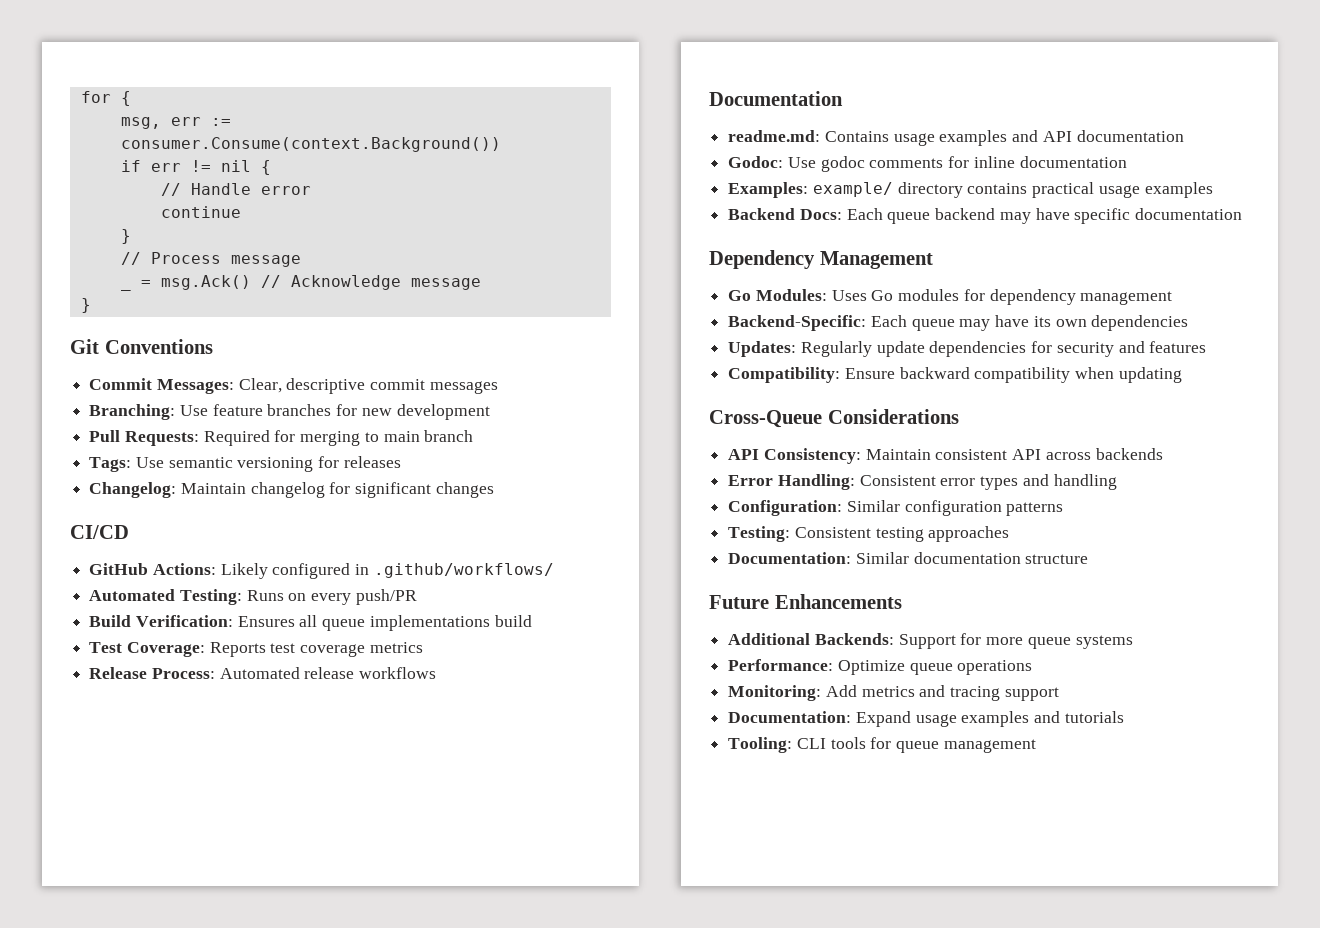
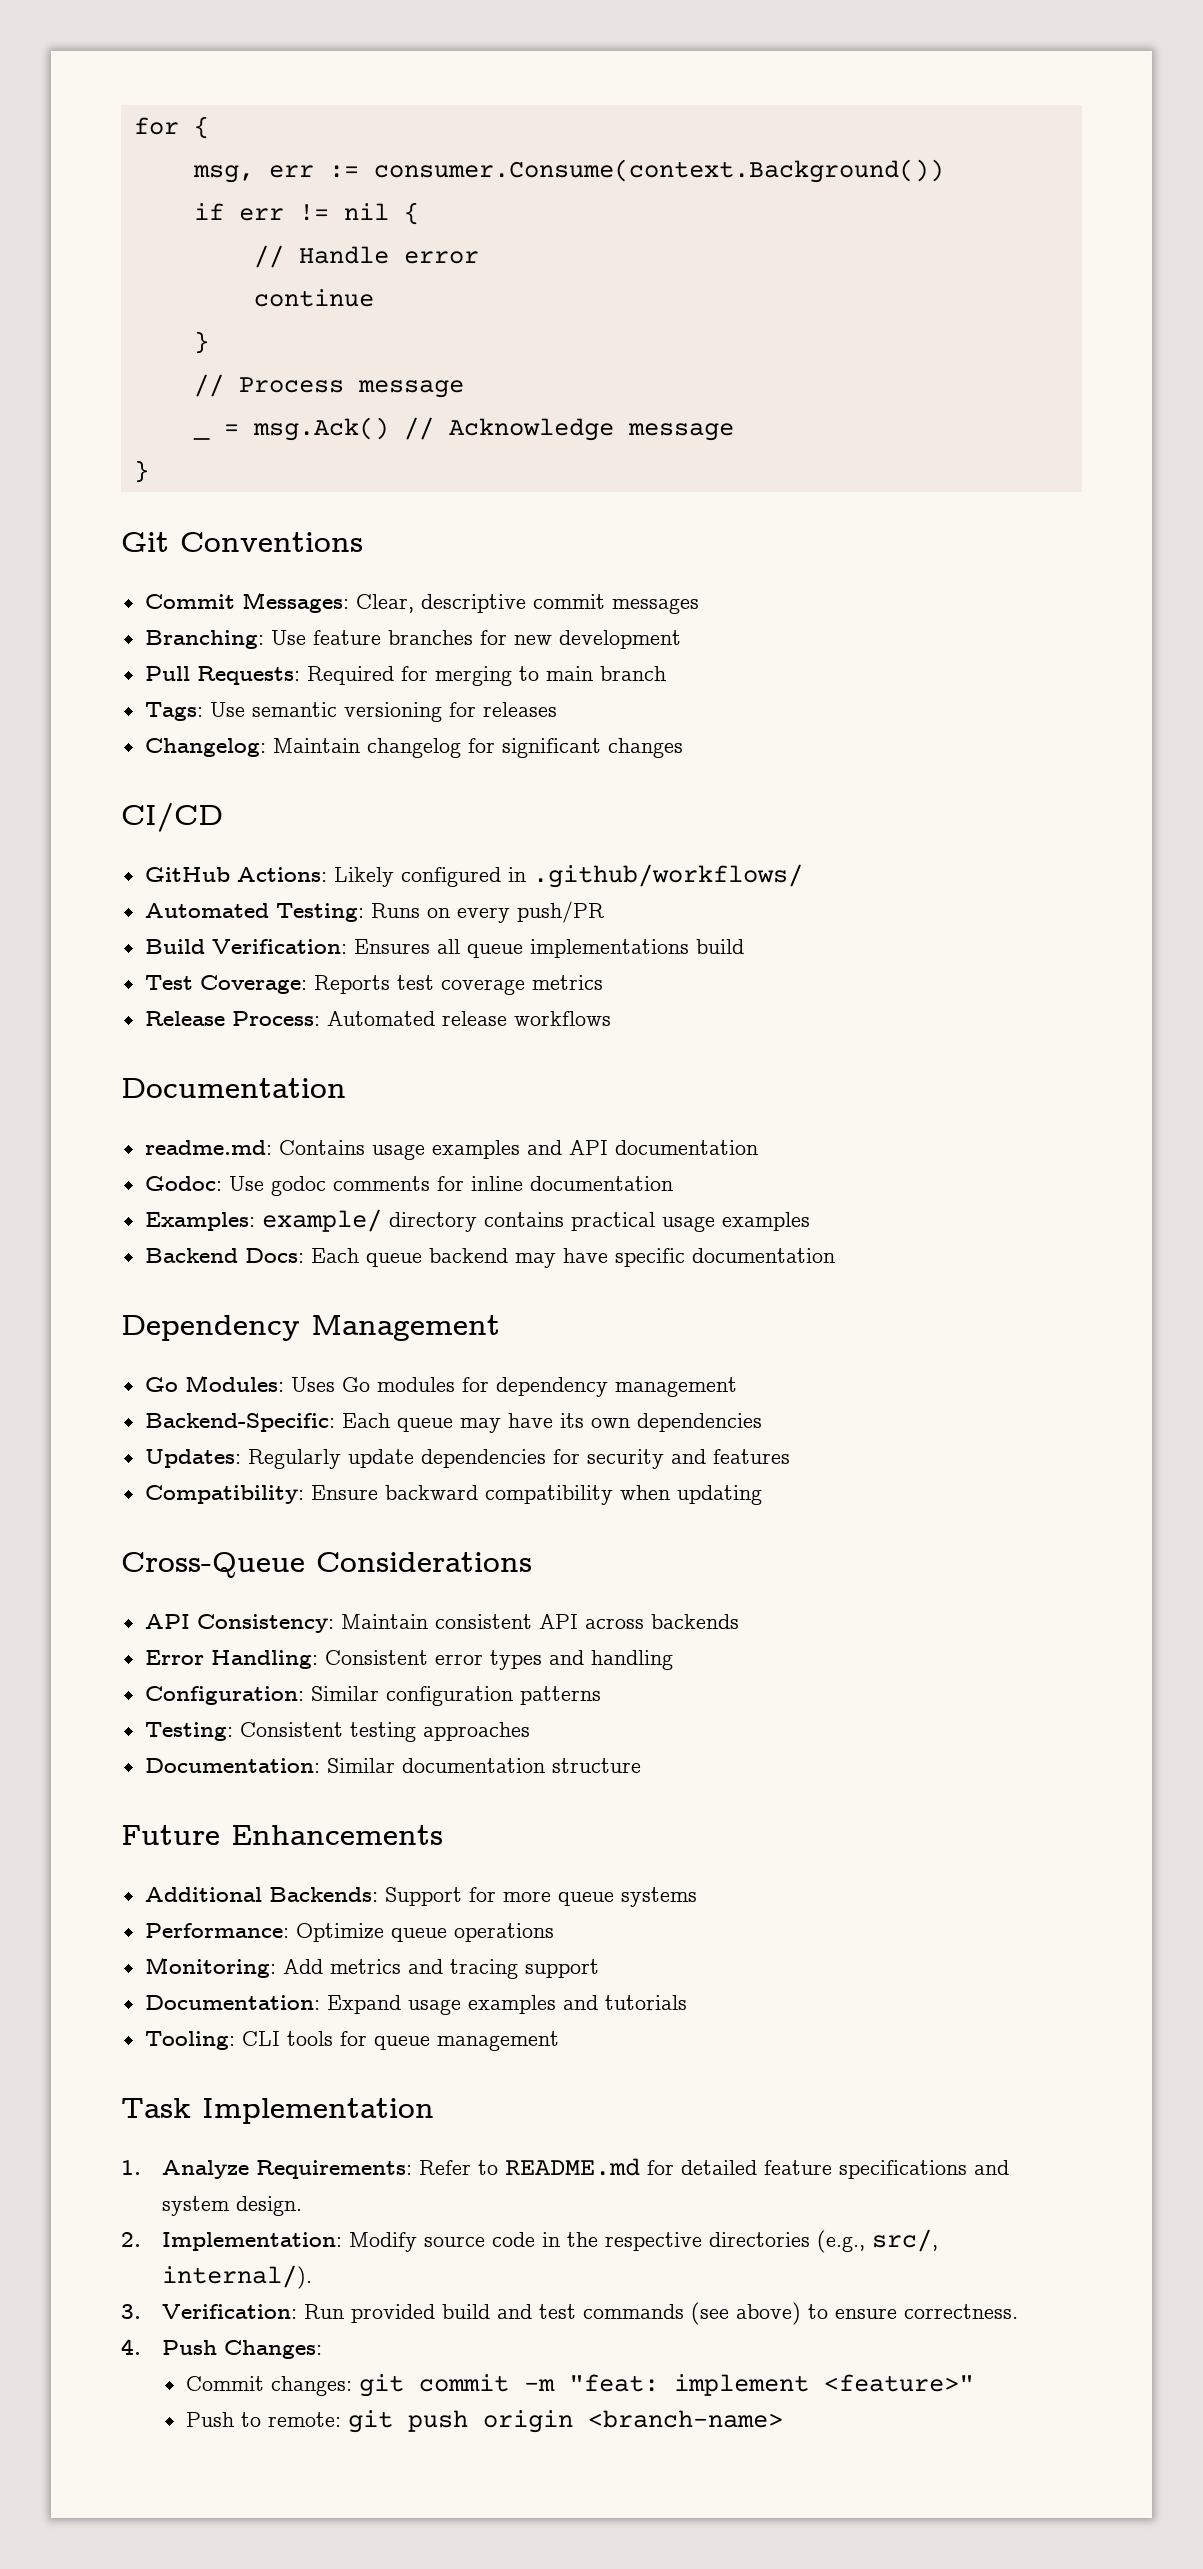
+ Task Implementation
+ 1. Analyze Requirements: Refer to README.md for detailed feature specifications and system design.
+ 2. Implementation: Modify source code in the respective directories (e.g., src/, internal/).
+ 3. Verification: Run provided build and test commands (see above) to ensure correctness.
+ 4. Push Changes:
+ Commit changes: git commit -m "feat: implement <feature>"
+ Push to remote: git push origin <branch-name>

